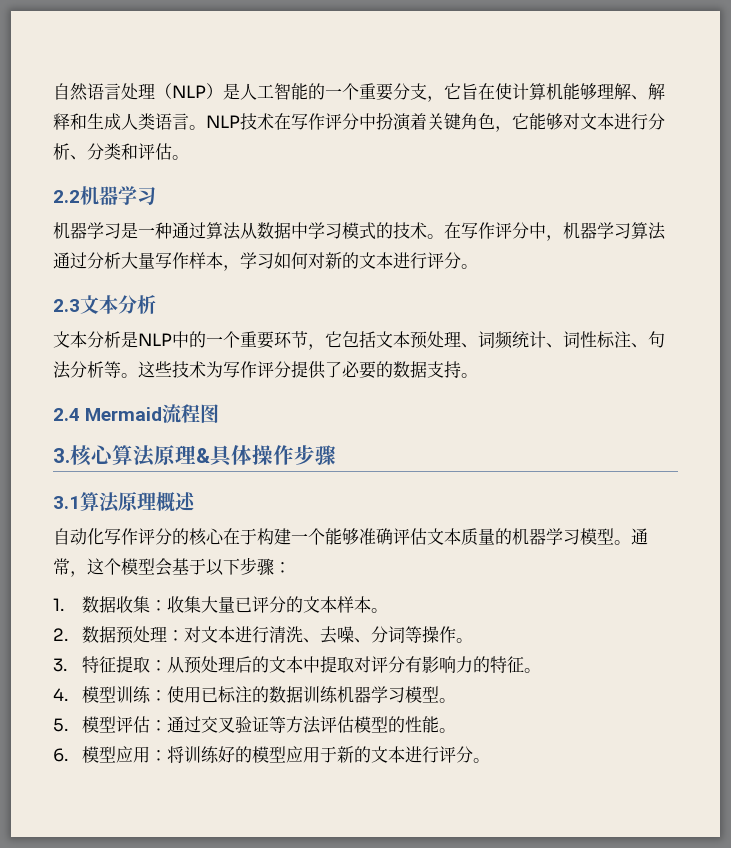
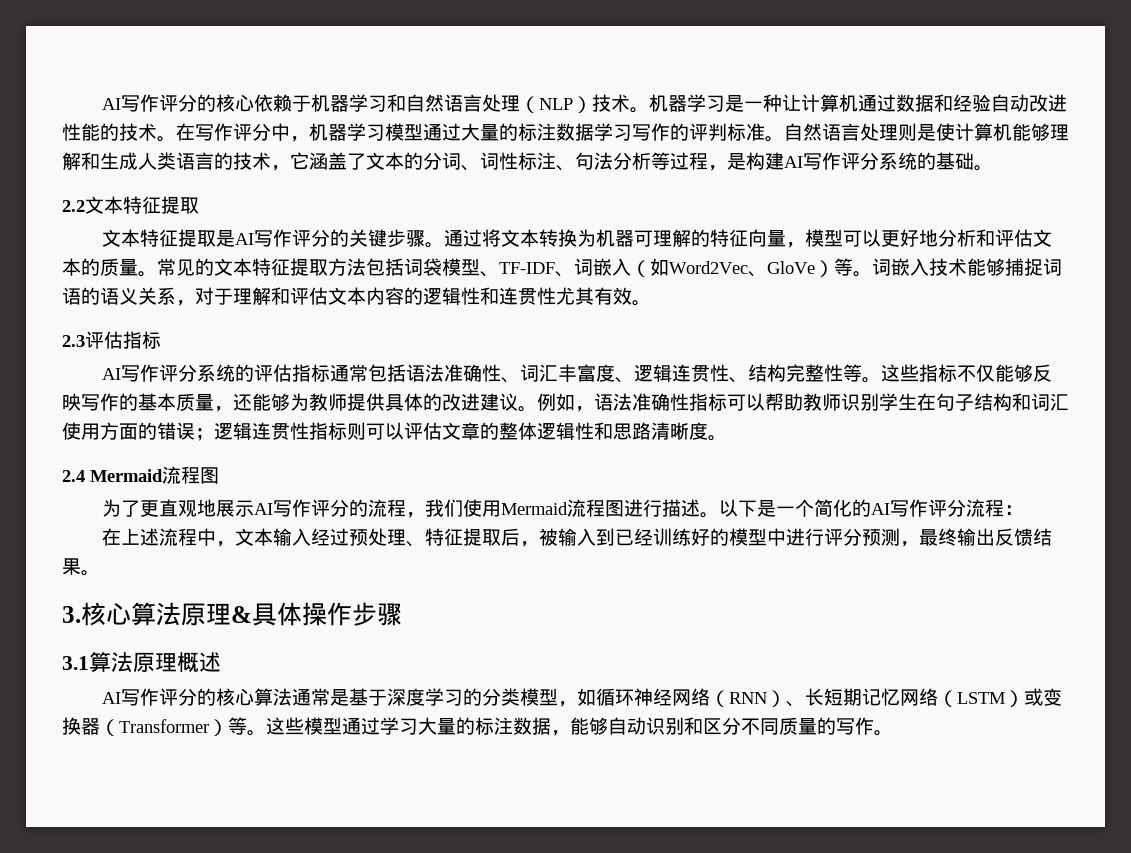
- 自然语言处理（NLP）是人工智能的一个重要分支，它旨在使计算机能够理解、解释和生成人类语言。NLP技术在写作评分中扮演着关键角色，它能够对文本进行分析、分类和评估。
- 2.2机器学习
- 机器学习是一种通过算法从数据中学习模式的技术。
+ AI写作评分的核心依赖于机器学习和自然语言处理（NLP）技术。机器学习是一种让计算机通过数据和经验自动改进性能的技术。
- 在写作评分中，机器学习算法通过分析大量写作样本，学习如何对新的文本进行评分。
- 2.3文本分析
- 文本分析是NLP中的一个重要环节，它包括文本预处理、词频统计、词性标注、句法分析等。这些技术为写作评分提供了必要的数据支持。
+ 在写作评分中，机器学习模型通过大量的标注数据学习写作的评判标准。自然语言处理则是使计算机能够理解和生成人类语言的技术，它涵盖了文本的分词、词性标注、句法分析等过程，是构建AI写作评分系统的基础。
+ 2.2文本特征提取
+ 文本特征提取是AI写作评分的关键步骤。通过将文本转换为机器可理解的特征向量，模型可以更好地分析和评估文本的质量。常见的文本特征提取方法包括词袋模型、TF-IDF、词嵌入（如Word2Vec、GloVe）等。词嵌入技术能够捕捉词语的语义关系，对于理解和评估文本内容的逻辑性和连贯性尤其有效。
+ 2.3评估指标
+ AI写作评分系统的评估指标通常包括语法准确性、词汇丰富度、逻辑连贯性、结构完整性等。这些指标不仅能够反映写作的基本质量，还能够为教师提供具体的改进建议。例如，语法准确性指标可以帮助教师识别学生在句子结构和词汇使用方面的错误；逻辑连贯性指标则可以评估文章的整体逻辑性和思路清晰度。
  2.4 Mermaid流程图
+ 为了更直观地展示AI写作评分的流程，我们使用Mermaid流程图进行描述。以下是一个简化的AI写作评分流程：
+ 在上述流程中，文本输入经过预处理、特征提取后，被输入到已经训练好的模型中进行评分预测，最终输出反馈结果。
- 自动化写作评分的核心在于构建一个能够准确评估文本质量的机器学习模型。通常，这个模型会基于以下步骤：
- 1.数据收集：收集大量已评分的文本样本。
- 2.数据预处理：对文本进行清洗、去噪、分词等操作。
- 3.特征提取：从预处理后的文本中提取对评分有影响力的特征。
- 4.模型训练：使用已标注的数据训练机器学习模型。
- 5.模型评估：通过交叉验证等方法评估模型的性能。
- 6.模型应用：将训练好的模型应用于新的文本进行评分。
+ AI写作评分的核心算法通常是基于深度学习的分类模型，如循环神经网络（RNN）、长短期记忆网络（LSTM）或变换器（Transformer）等。这些模型通过学习大量的标注数据，能够自动识别和区分不同质量的写作。

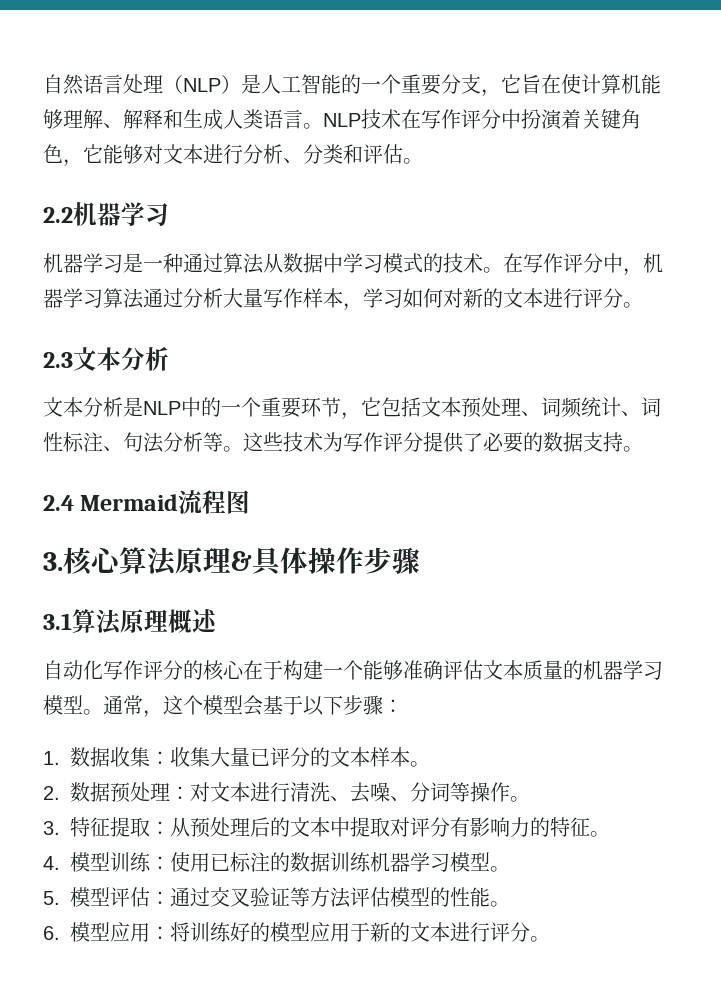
- AI写作评分的核心依赖于机器学习和自然语言处理（NLP）技术。机器学习是一种让计算机通过数据和经验自动改进性能的技术。
+ 自然语言处理（NLP）是人工智能的一个重要分支，它旨在使计算机能够理解、解释和生成人类语言。NLP技术在写作评分中扮演着关键角色，它能够对文本进行分析、分类和评估。
+ 2.2机器学习
+ 机器学习是一种通过算法从数据中学习模式的技术。
- 在写作评分中，机器学习模型通过大量的标注数据学习写作的评判标准。自然语言处理则是使计算机能够理解和生成人类语言的技术，它涵盖了文本的分词、词性标注、句法分析等过程，是构建AI写作评分系统的基础。
- 2.2文本特征提取
- 文本特征提取是AI写作评分的关键步骤。通过将文本转换为机器可理解的特征向量，模型可以更好地分析和评估文本的质量。常见的文本特征提取方法包括词袋模型、TF-IDF、词嵌入（如Word2Vec、GloVe）等。词嵌入技术能够捕捉词语的语义关系，对于理解和评估文本内容的逻辑性和连贯性尤其有效。
- 2.3评估指标
- AI写作评分系统的评估指标通常包括语法准确性、词汇丰富度、逻辑连贯性、结构完整性等。这些指标不仅能够反映写作的基本质量，还能够为教师提供具体的改进建议。例如，语法准确性指标可以帮助教师识别学生在句子结构和词汇使用方面的错误；逻辑连贯性指标则可以评估文章的整体逻辑性和思路清晰度。
+ 在写作评分中，机器学习算法通过分析大量写作样本，学习如何对新的文本进行评分。
+ 2.3文本分析
+ 文本分析是NLP中的一个重要环节，它包括文本预处理、词频统计、词性标注、句法分析等。这些技术为写作评分提供了必要的数据支持。
  2.4 Mermaid流程图
- 为了更直观地展示AI写作评分的流程，我们使用Mermaid流程图进行描述。以下是一个简化的AI写作评分流程：
- 在上述流程中，文本输入经过预处理、特征提取后，被输入到已经训练好的模型中进行评分预测，最终输出反馈结果。
- AI写作评分的核心算法通常是基于深度学习的分类模型，如循环神经网络（RNN）、长短期记忆网络（LSTM）或变换器（Transformer）等。这些模型通过学习大量的标注数据，能够自动识别和区分不同质量的写作。
+ 自动化写作评分的核心在于构建一个能够准确评估文本质量的机器学习模型。通常，这个模型会基于以下步骤：
+ 1.数据收集：收集大量已评分的文本样本。
+ 2.数据预处理：对文本进行清洗、去噪、分词等操作。
+ 3.特征提取：从预处理后的文本中提取对评分有影响力的特征。
+ 4.模型训练：使用已标注的数据训练机器学习模型。
+ 5.模型评估：通过交叉验证等方法评估模型的性能。
+ 6.模型应用：将训练好的模型应用于新的文本进行评分。

